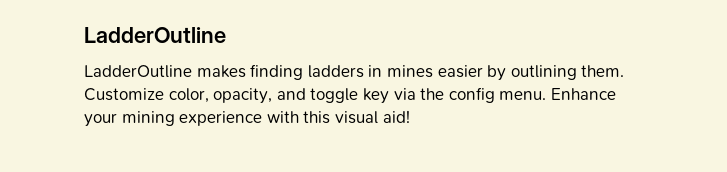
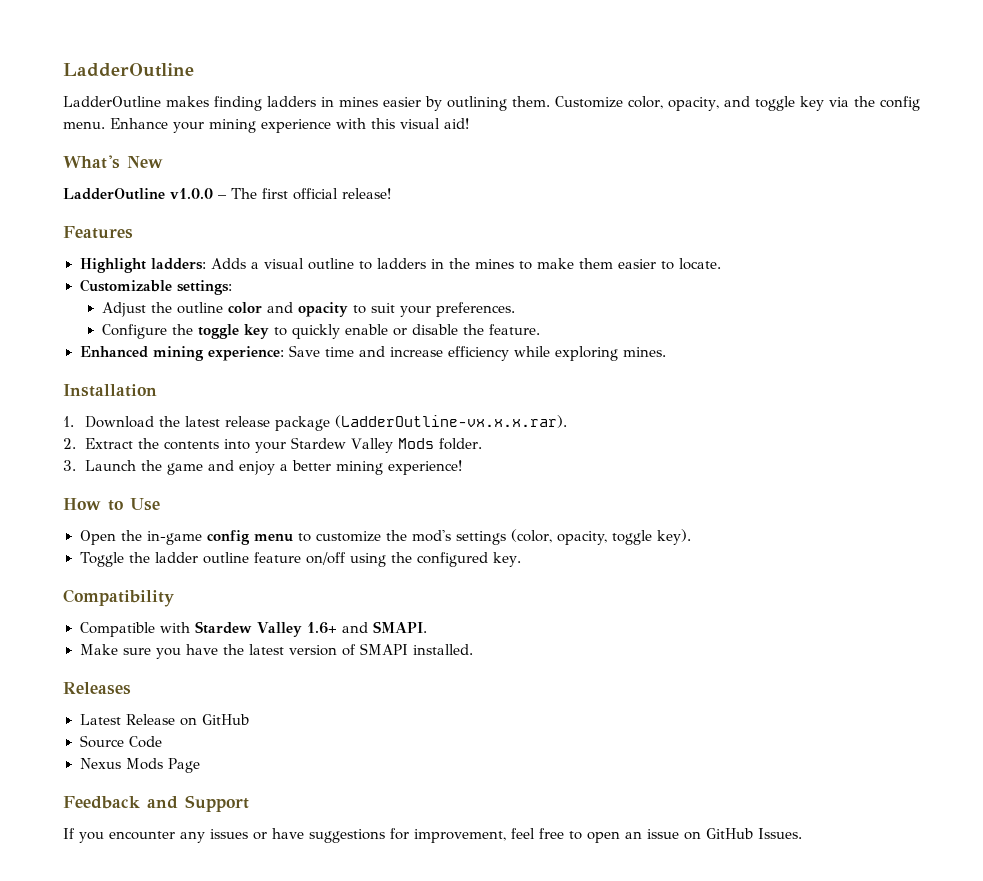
+ What's New
+ LadderOutline v1.0.0 – The first official release!
+ Features
+ Highlight ladders: Adds a visual outline to ladders in the mines to make them easier to locate.
+ Customizable settings:
+ Adjust the outline color and opacity to suit your preferences.
+ Configure the toggle key to quickly enable or disable the feature.
+ Enhanced mining experience: Save time and increase efficiency while exploring mines.
+ Installation
+ 1. Download the latest release package (LadderOutline-vx.x.x.rar).
+ 2. Extract the contents into your Stardew Valley Mods folder.
+ 3. Launch the game and enjoy a better mining experience!
+ How to Use
+ Open the in-game config menu to customize the mod's settings (color, opacity, toggle key).
+ Toggle the ladder outline feature on/off using the configured key.
+ Compatibility
+ Compatible with Stardew Valley 1.6+ and SMAPI.
+ Make sure you have the latest version of SMAPI installed.
+ Releases
+ Latest Release on GitHub
+ Source Code
+ Nexus Mods Page
+ Feedback and Support
+ If you encounter any issues or have suggestions for improvement, feel free to open an issue on GitHub Issues.

